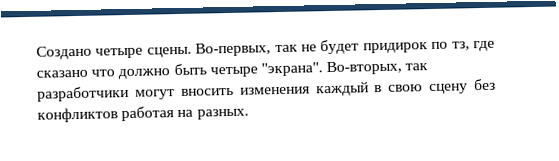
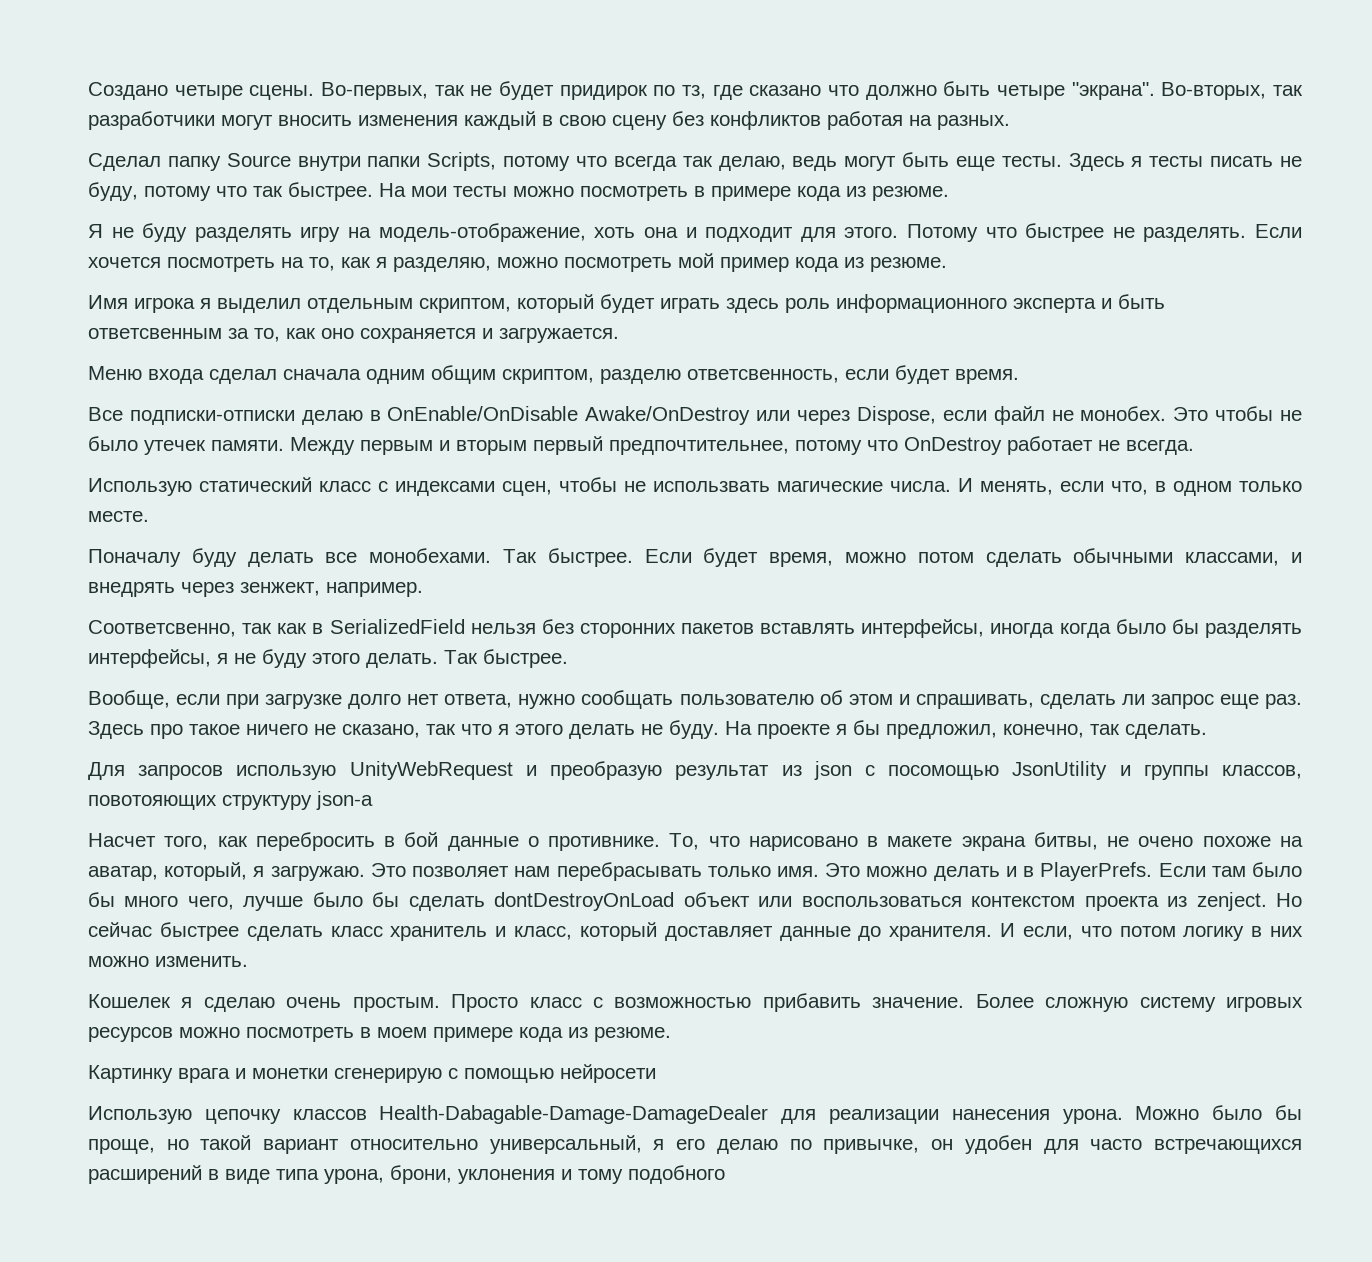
+ Сделал папку Source внутри папки Scripts, потому что всегда так делаю, ведь могут быть еще тесты. Здесь я тесты писать не буду, потому что так быстрее. На мои тесты можно посмотреть в примере кода из резюме.
+ Я не буду разделять игру на модель-отображение, хоть она и подходит для этого. Потому что быстрее не разделять. Если хочется посмотреть на то, как я разделяю, можно посмотреть мой пример кода из резюме.
+ Имя игрока я выделил отдельным скриптом, который будет играть здесь роль информационного эксперта и быть ответсвенным за то, как оно сохраняется и загружается.
+ Меню входа сделал сначала одним общим скриптом, разделю ответсвенность, если будет время.
+ Все подписки-отписки делаю в OnEnable/OnDisable Awake/OnDestroy или через Dispose, если файл не монобех. Это чтобы не было утечек памяти. Между первым и вторым первый предпочтительнее, потому что OnDestroy работает не всегда.
+ Использую статический класс с индексами сцен, чтобы не использвать магические числа. И менять, если что, в одном только месте.
+ Поначалу буду делать все монобехами. Так быстрее. Если будет время, можно потом сделать обычными классами, и внедрять через зенжект, например.
+ Соответсвенно, так как в SerializedField нельзя без сторонних пакетов вставлять интерфейсы, иногда когда было бы разделять интерфейсы, я не буду этого делать. Так быстрее.
+ Вообще, если при загрузке долго нет ответа, нужно сообщать пользователю об этом и спрашивать, сделать ли запрос еще раз. Здесь про такое ничего не сказано, так что я этого делать не буду. На проекте я бы предложил, конечно, так сделать.
+ Для запросов использую UnityWebRequest и преобразую результат из json с посомощью JsonUtility и группы классов, повотояющих структуру json-а
+ Насчет того, как перебросить в бой данные о противнике. То, что нарисовано в макете экрана битвы, не очено похоже на аватар, который, я загружаю. Это позволяет нам перебрасывать только имя. Это можно делать и в PlayerPrefs. Если там было бы много чего, лучше было бы сделать dontDestroyOnLoad объект или воспользоваться контекстом проекта из zenject. Но сейчас быстрее сделать класс хранитель и класс, который доставляет данные до хранителя. И если, что потом логику в них можно изменить.
+ Кошелек я сделаю очень простым. Просто класс с возможностью прибавить значение. Более сложную систему игровых ресурсов можно посмотреть в моем примере кода из резюме.
+ Картинку врага и монетки сгенерирую с помощью нейросети
+ Использую цепочку классов Health-Dabagable-Damage-DamageDealer для реализации нанесения урона. Можно было бы проще, но такой вариант относительно универсальный, я его делаю по привычке, он удобен для часто встречающихся расширений в виде типа урона, брони, уклонения и тому подобного

